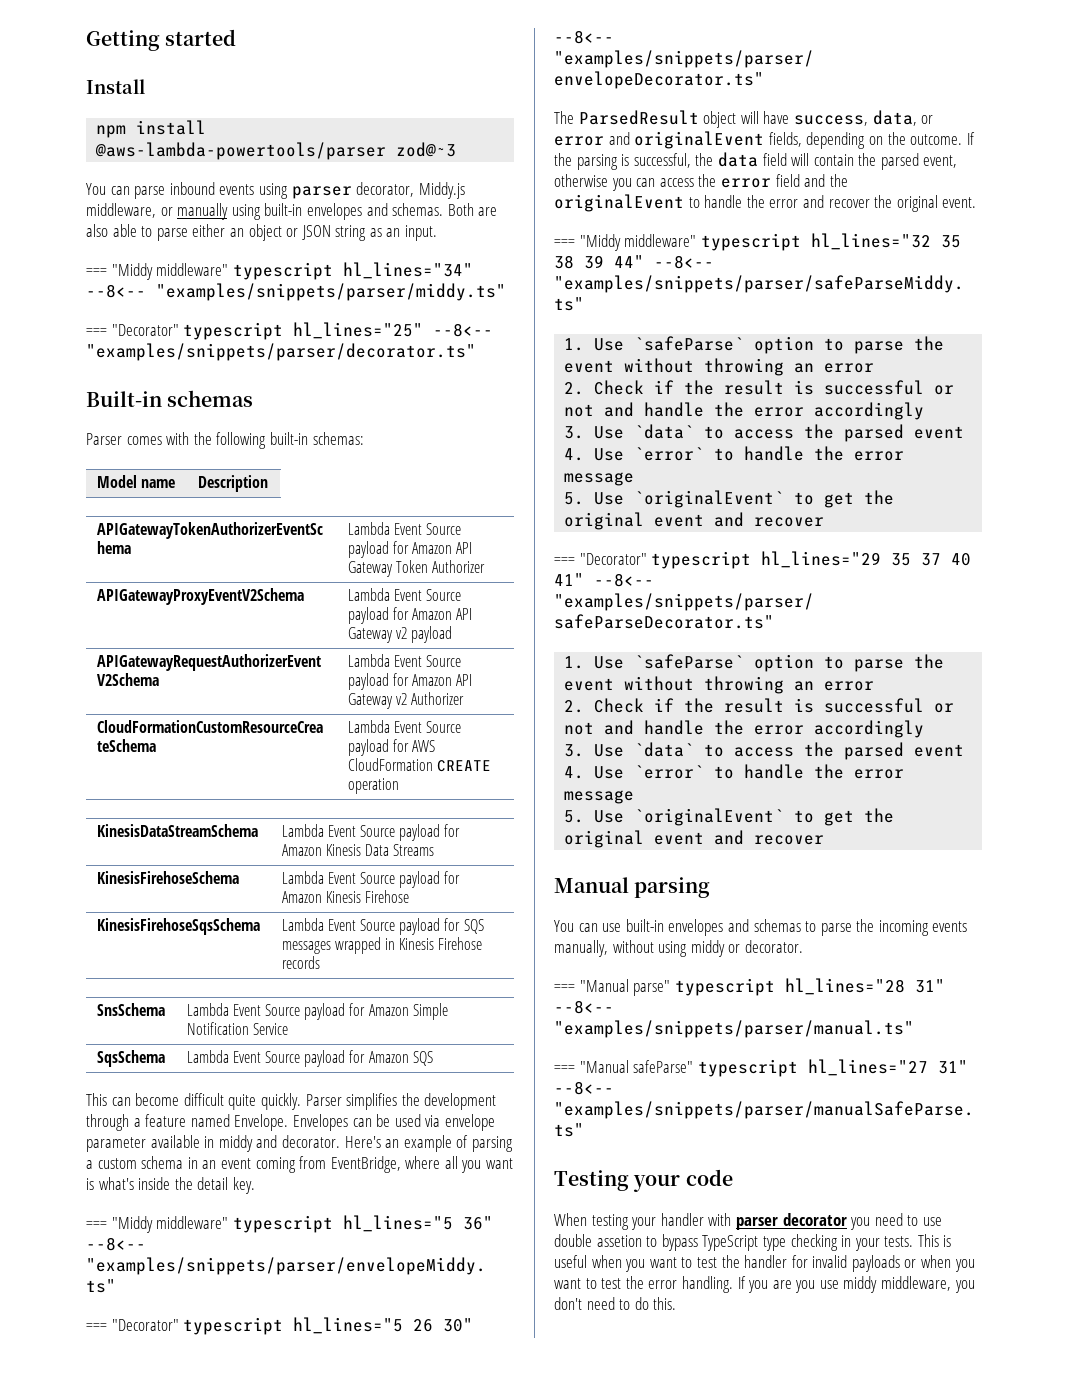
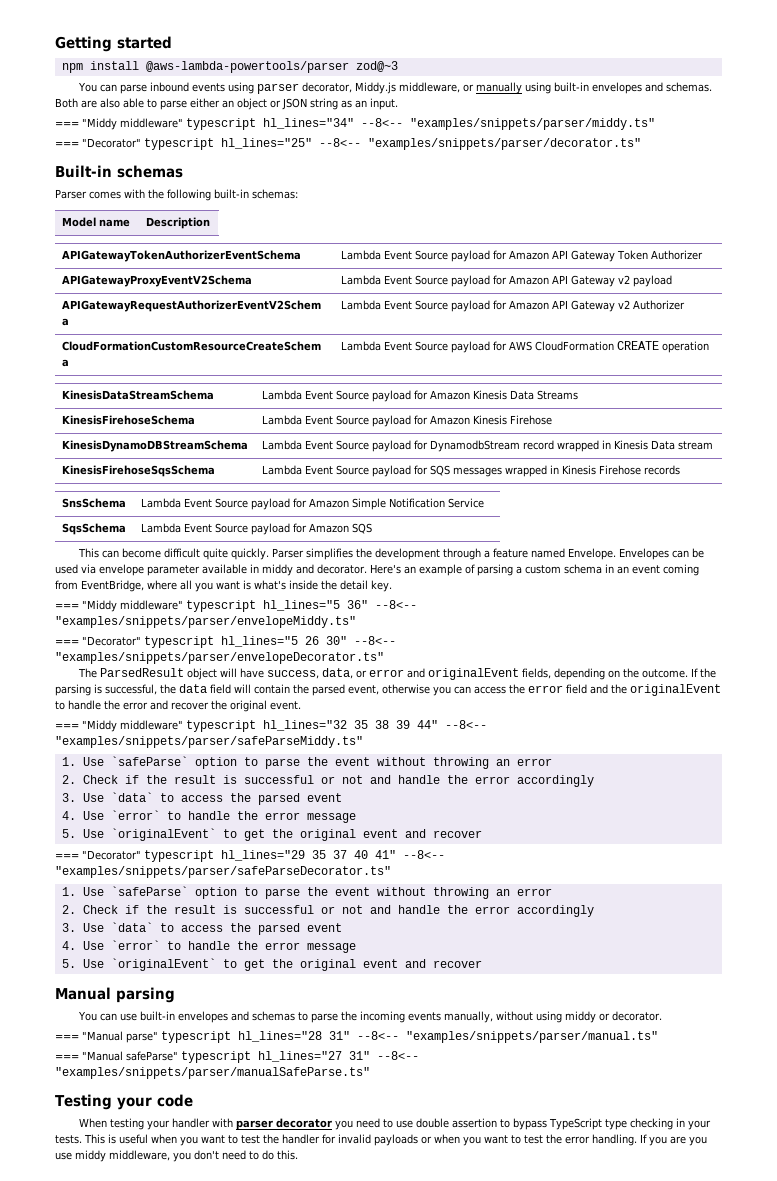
- Install
+ KinesisDynamoDBStreamSchema | Lambda Event Source payload for DynamodbStream record wrapped in Kinesis Data stream
- When testing your handler with parser decorator you need to use double assetion to bypass TypeScript type checking in your tests.
+ When testing your handler with parser decorator you need to use double assertion to bypass TypeScript type checking in your tests.

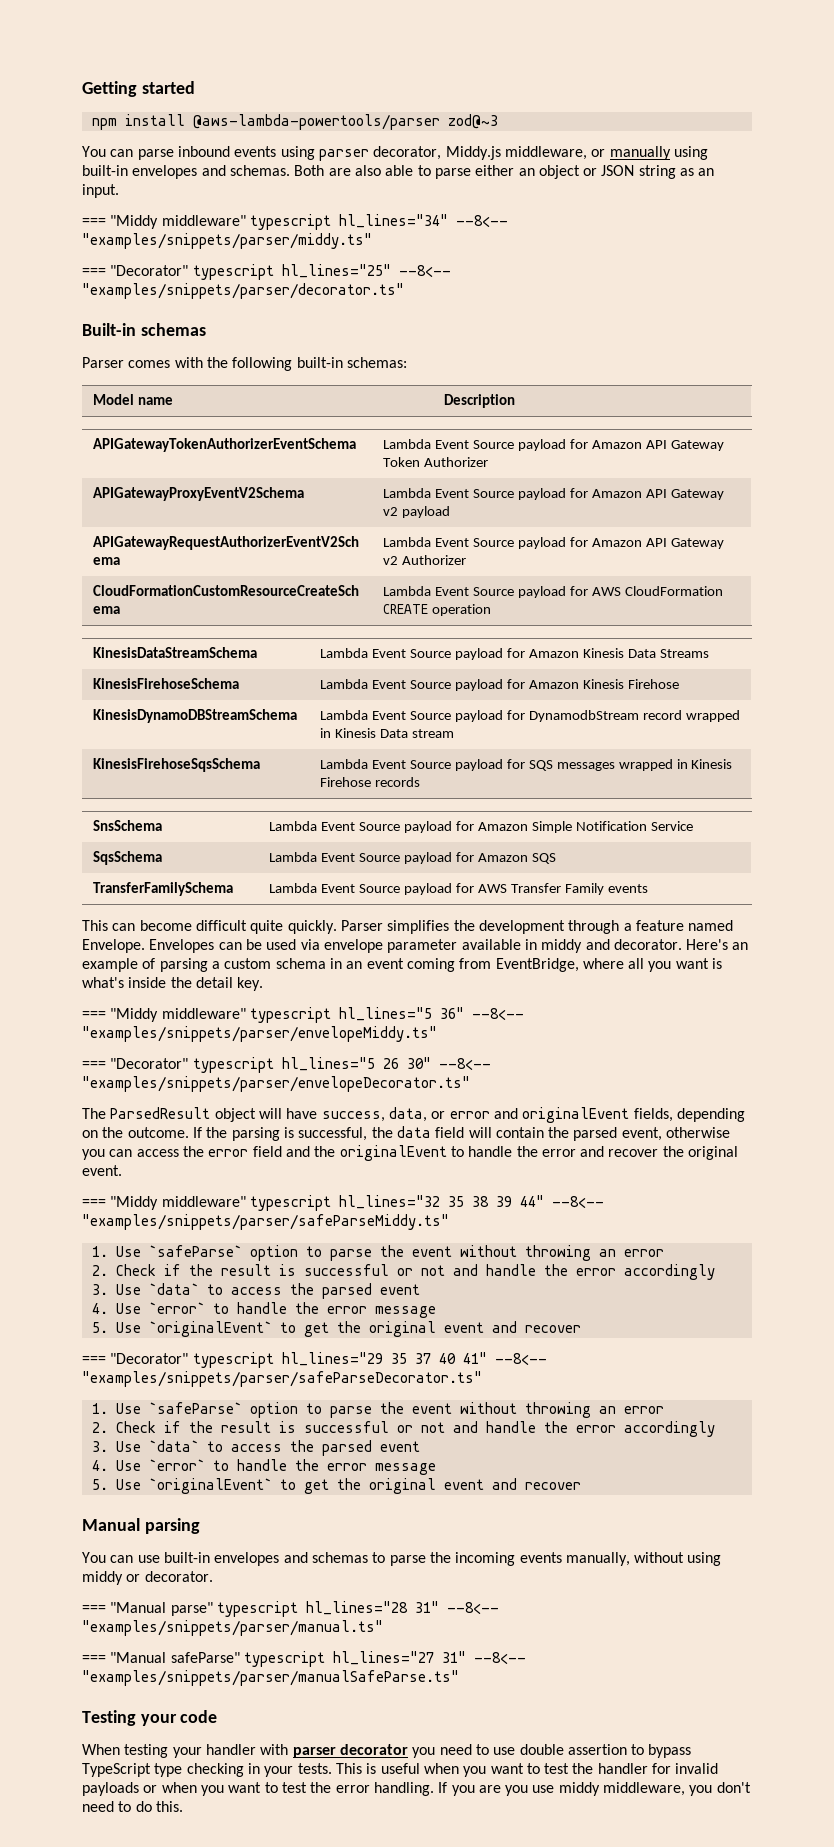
+ TransferFamilySchema | Lambda Event Source payload for AWS Transfer Family events

